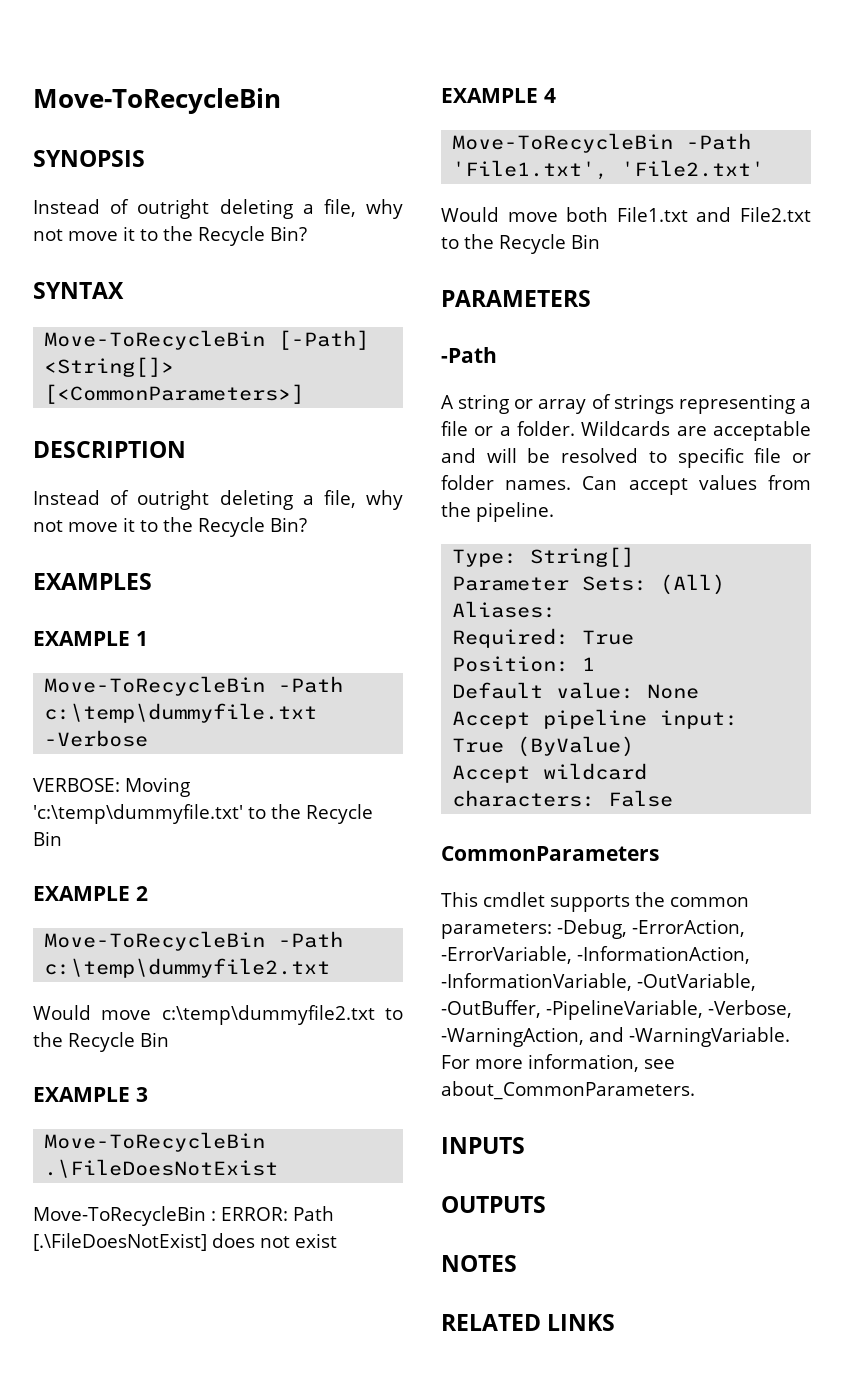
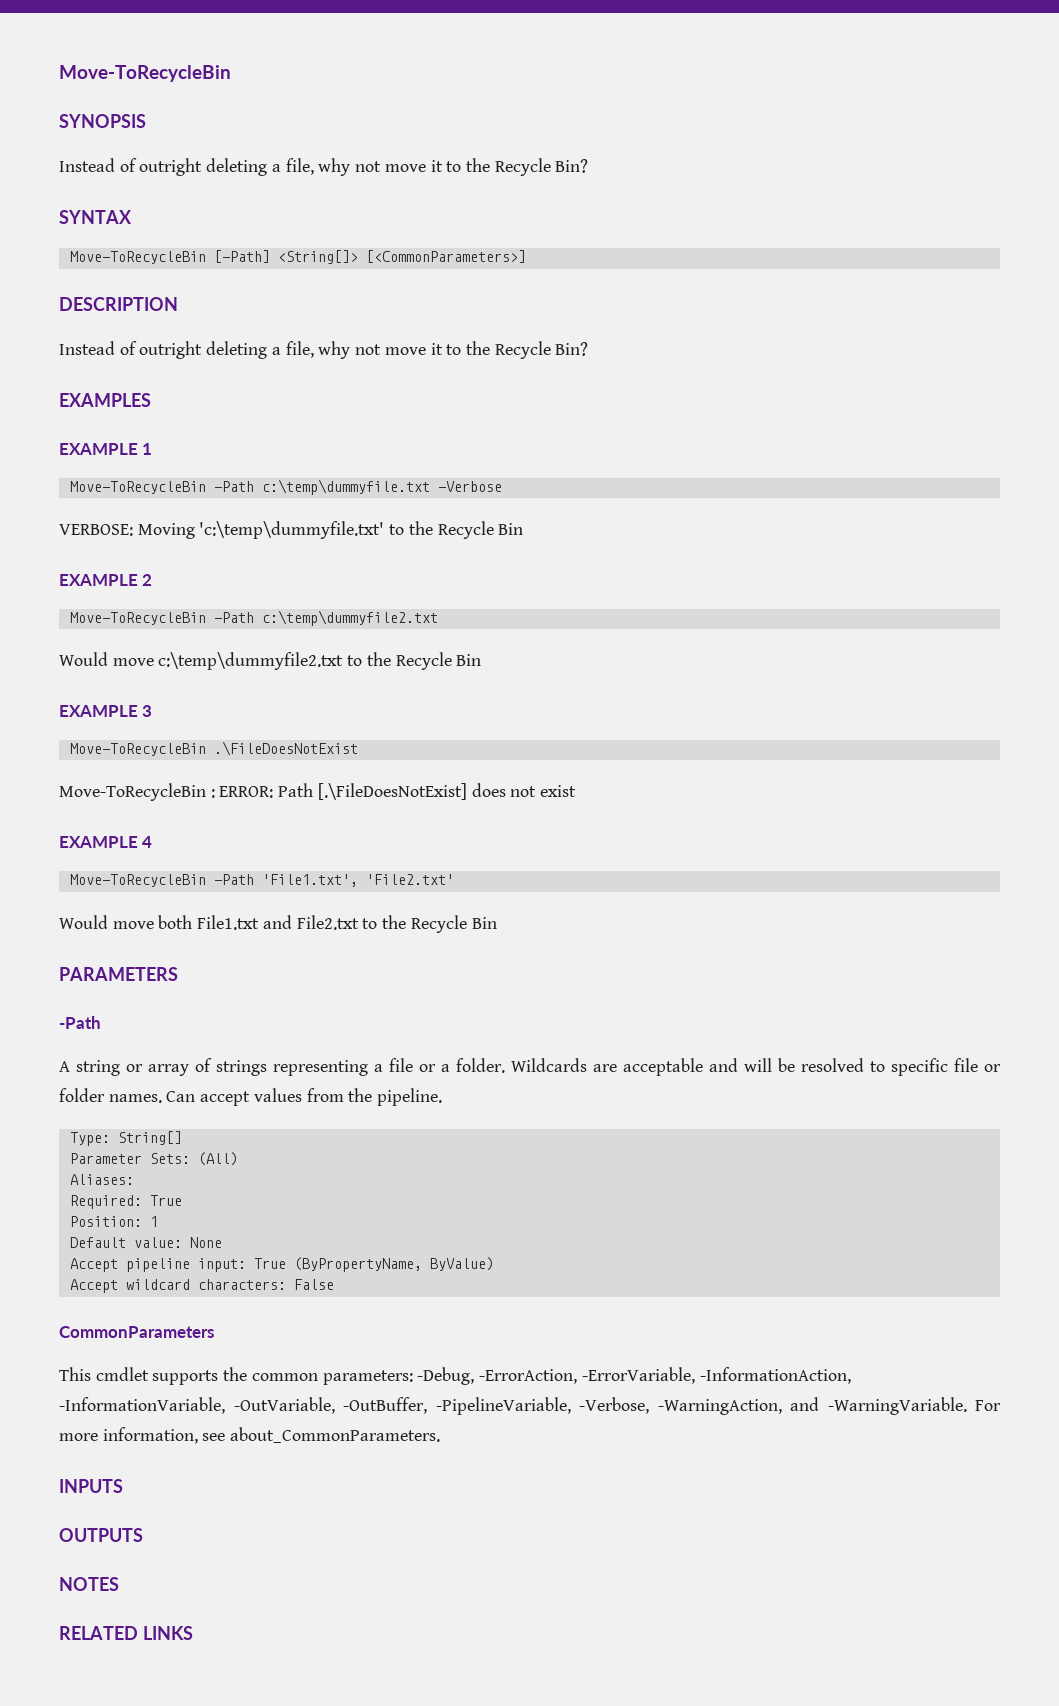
- Accept pipeline input: True (ByValue)
+ Accept pipeline input: True (ByPropertyName, ByValue)

